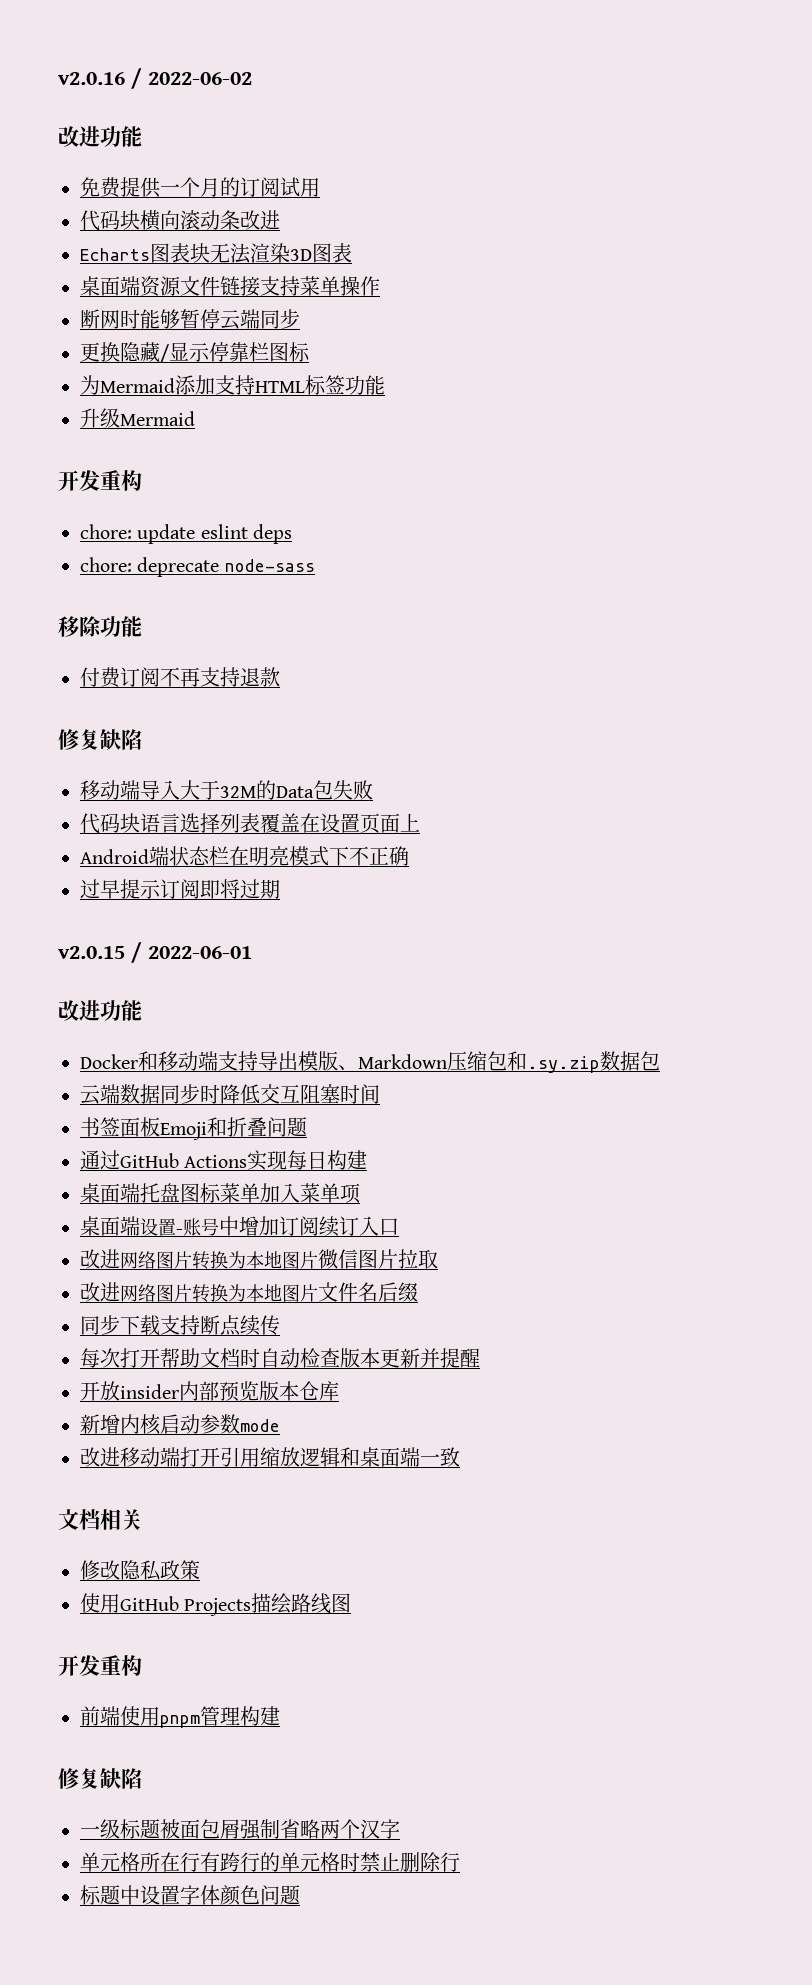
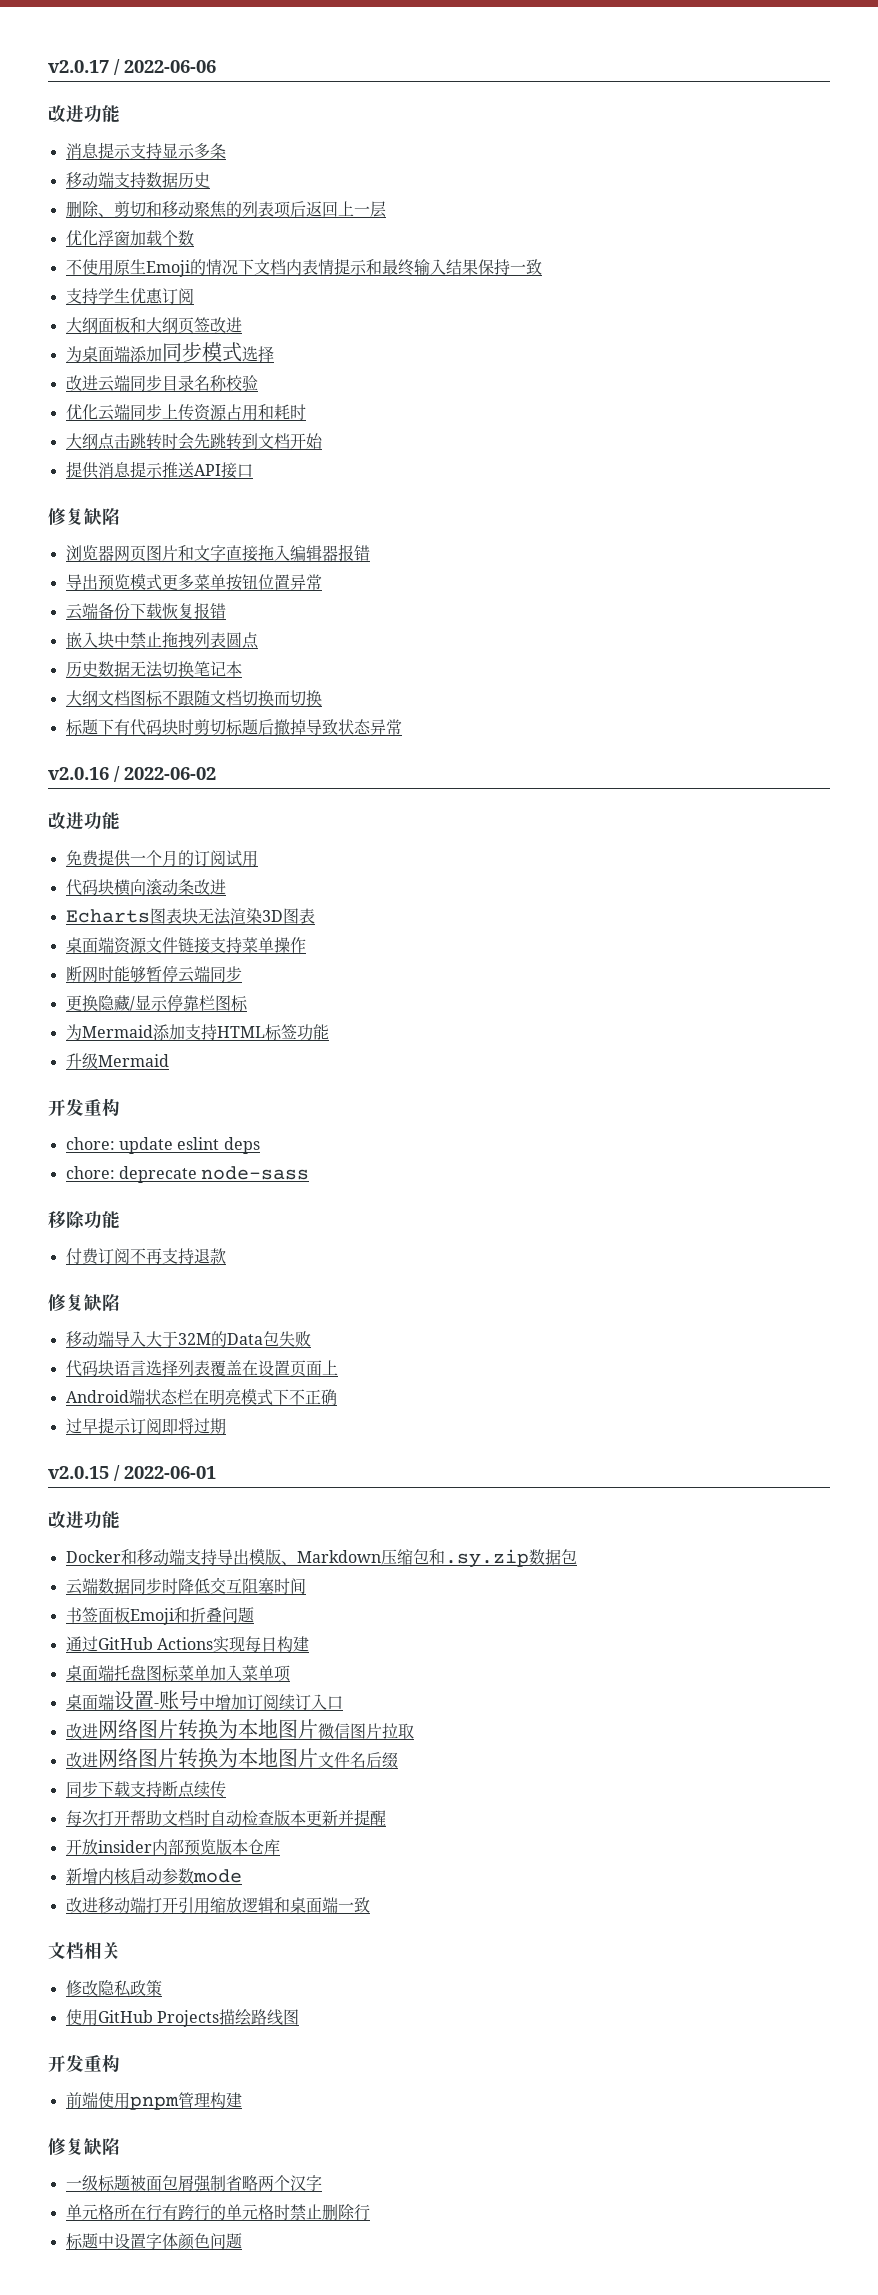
+ v2.0.17 / 2022-06-06
+ 改进功能
+ 消息提示支持显示多条
+ 移动端支持数据历史
+ 删除、剪切和移动聚焦的列表项后返回上一层
+ 优化浮窗加载个数
+ 不使用原生Emoji的情况下文档内表情提示和最终输入结果保持一致
+ 支持学生优惠订阅
+ 大纲面板和大纲页签改进
+ 为桌面端添加同步模式选择
+ 改进云端同步目录名称校验
+ 优化云端同步上传资源占用和耗时
+ 大纲点击跳转时会先跳转到文档开始
+ 提供消息提示推送API接口
+ 修复缺陷
+ 浏览器网页图片和文字直接拖入编辑器报错
+ 导出预览模式更多菜单按钮位置异常
+ 云端备份下载恢复报错
+ 嵌入块中禁止拖拽列表圆点
+ 历史数据无法切换笔记本
+ 大纲文档图标不跟随文档切换而切换
+ 标题下有代码块时剪切标题后撤掉导致状态异常

